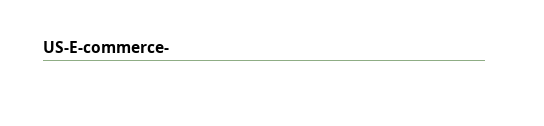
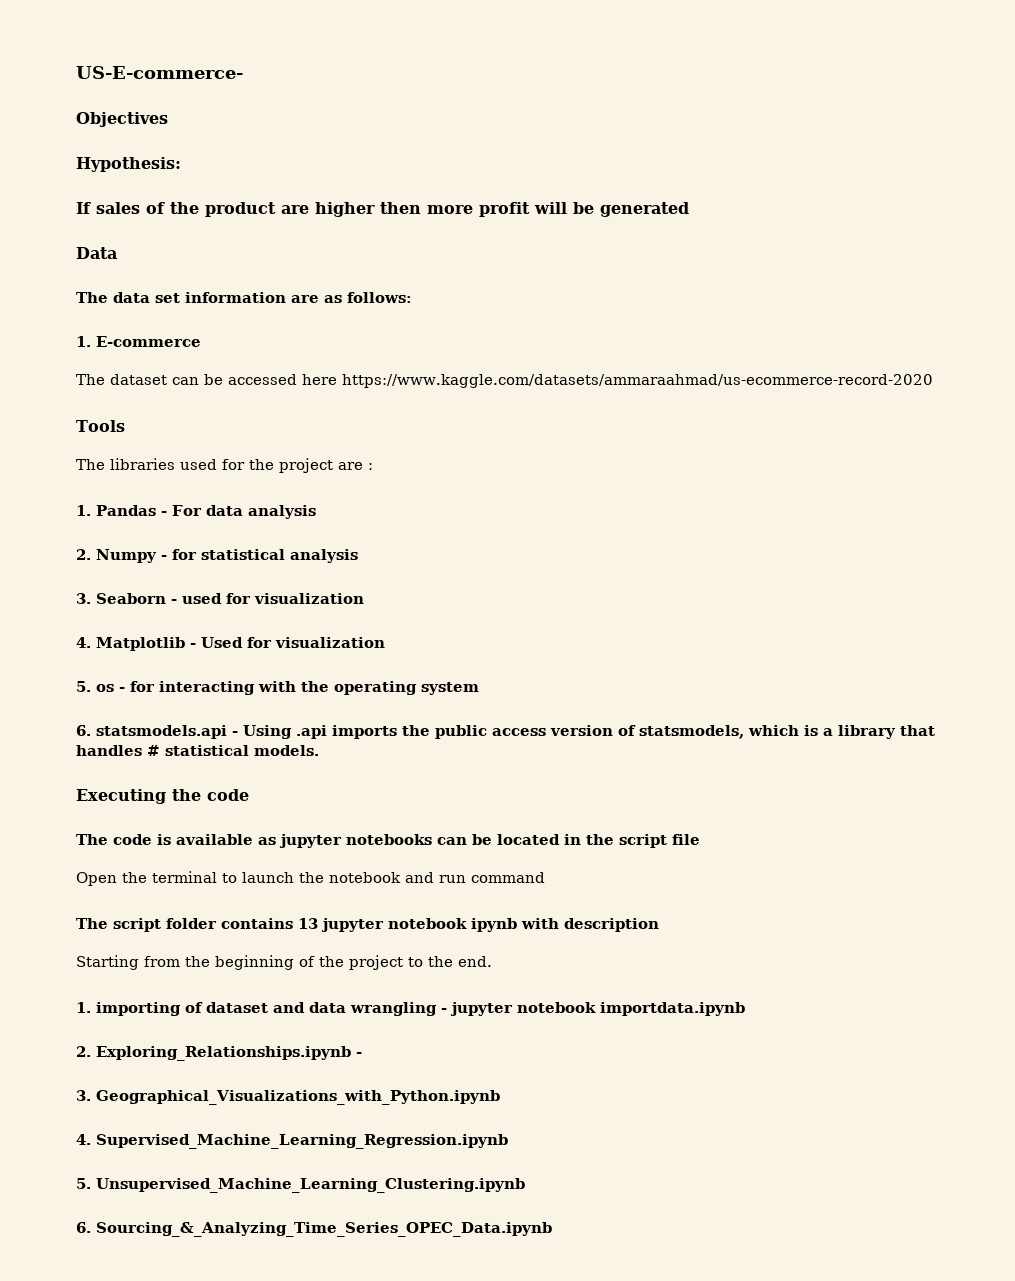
+ Objectives
+ Hypothesis:
+ If sales of the product are higher then more profit will be generated
+ Data
+ The data set information are as follows:
+ 1. E-commerce
+ The dataset can be accessed here https://www.kaggle.com/datasets/ammaraahmad/us-ecommerce-record-2020
+ Tools
+ The libraries used for the project are :
+ 1. Pandas - For data analysis
+ 2. Numpy - for statistical analysis
+ 3. Seaborn - used for visualization
+ 4. Matplotlib - Used for visualization
+ 5. os - for interacting with the operating system
+ 6. statsmodels.api - Using .api imports the public access version of statsmodels, which is a library that handles # statistical models.
+ Executing the code
+ The code is available as jupyter notebooks can be located in the script file
+ Open the terminal to launch the notebook and run command
+ The script folder contains 13 jupyter notebook ipynb with description
+ Starting from the beginning of the project to the end.
+ 1. importing of dataset and data wrangling - jupyter notebook importdata.ipynb
+ 2. Exploring_Relationships.ipynb -
+ 3. Geographical_Visualizations_with_Python.ipynb
+ 4. Supervised_Machine_Learning_Regression.ipynb
+ 5. Unsupervised_Machine_Learning_Clustering.ipynb
+ 6. Sourcing_&_Analyzing_Time_Series_OPEC_Data.ipynb

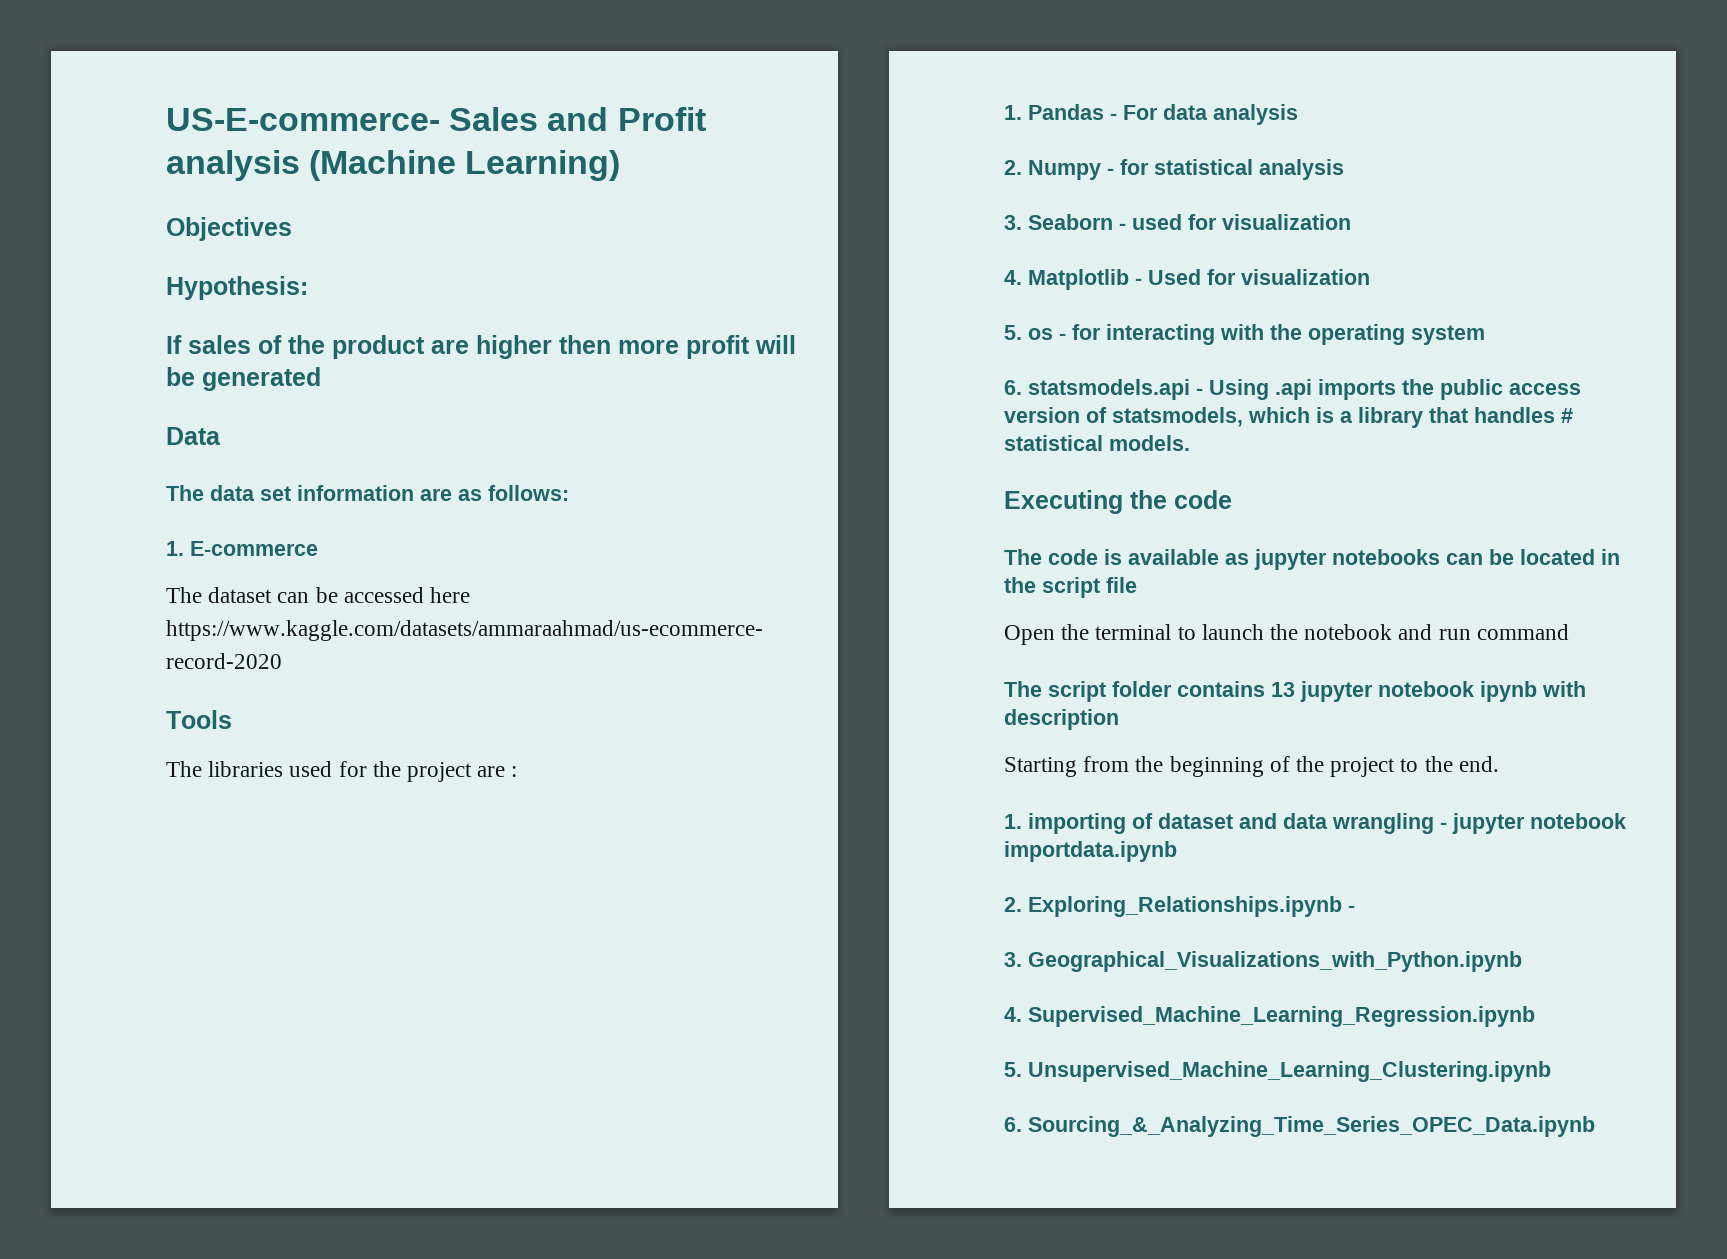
- US-E-commerce-
+ US-E-commerce- Sales and Profit analysis (Machine Learning)

